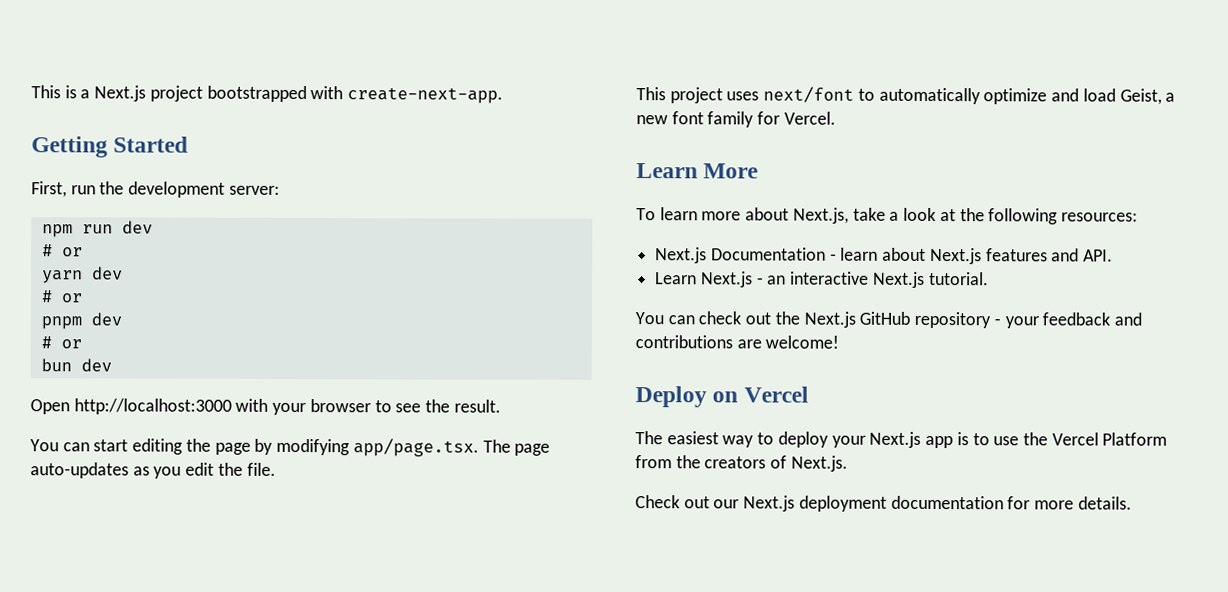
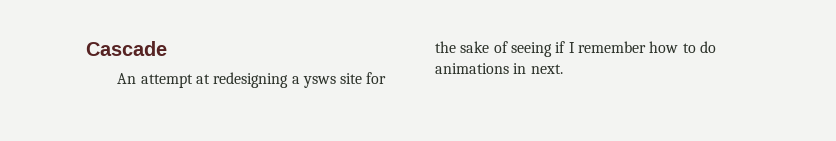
- This is a Next.js project bootstrapped with create-next-app.
- Getting Started
- First, run the development server:
- npm run dev
- # or
- yarn dev
- # or
- pnpm dev
- # or
- bun dev
- Open http://localhost:3000 with your browser to see the result.
- You can start editing the page by modifying app/page.tsx. The page auto-updates as you edit the file.
- This project uses next/font to automatically optimize and load Geist, a new font family for Vercel.
- Learn More
- To learn more about Next.js, take a look at the following resources:
- Next.js Documentation - learn about Next.js features and API.
- Learn Next.js - an interactive Next.js tutorial.
- You can check out the Next.js GitHub repository - your feedback and contributions are welcome!
- Deploy on Vercel
- The easiest way to deploy your Next.js app is to use the Vercel Platform from the creators of Next.js.
- Check out our Next.js deployment documentation for more details.
+ Cascade
+ An attempt at redesigning a ysws site for the sake of seeing if I remember how to do animations in next.

